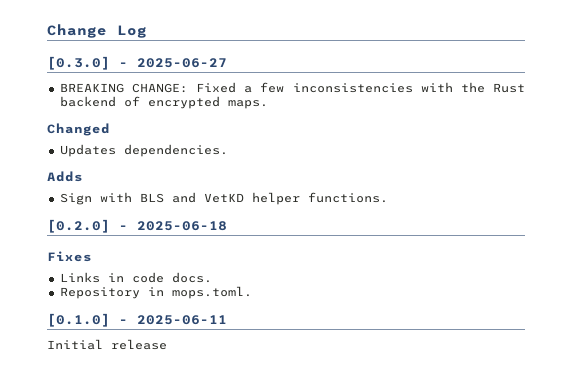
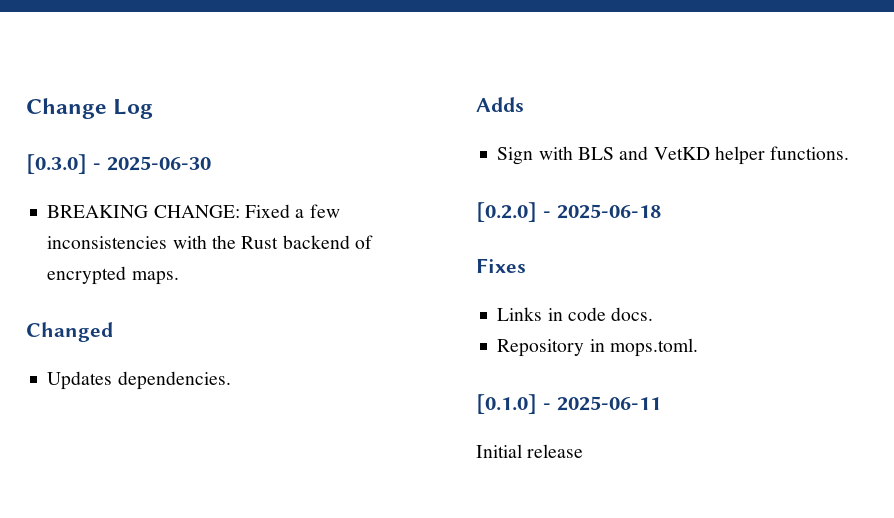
- [0.3.0] - 2025-06-27
+ [0.3.0] - 2025-06-30

